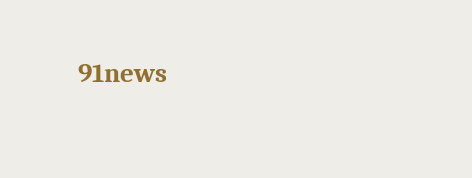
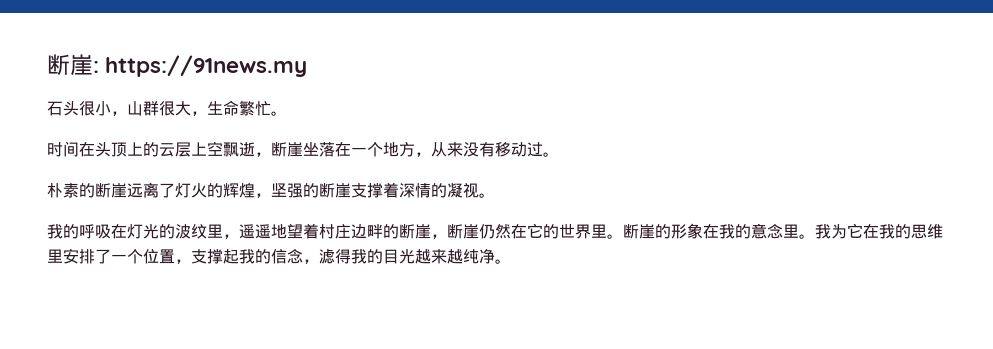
- 91news
+ 断崖: https://91news.my
+ 石头很小，山群很大，生命繁忙。
+ 时间在头顶上的云层上空飘逝，断崖坐落在一个地方，从来没有移动过。
+ 朴素的断崖远离了灯火的辉煌，坚强的断崖支撑着深情的凝视。
+ 我的呼吸在灯光的波纹里，遥遥地望着村庄边畔的断崖，断崖仍然在它的世界里。断崖的形象在我的意念里。我为它在我的思维里安排了一个位置，支撑起我的信念，滤得我的目光越来越纯净。

